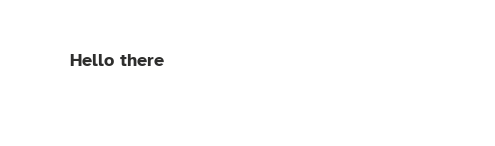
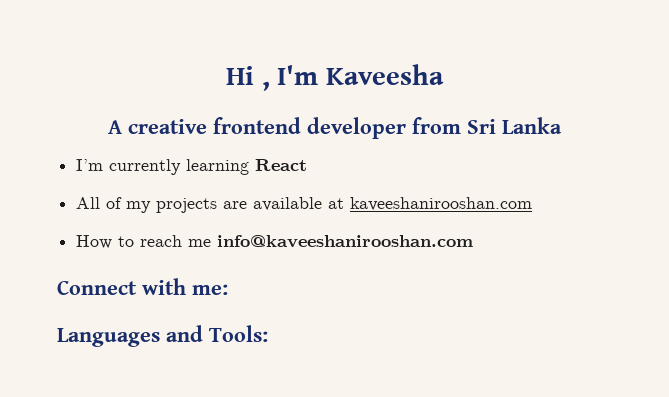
- Hello there
+ Hi , I'm Kaveesha
+ A creative frontend developer from Sri Lanka
+ I’m currently learning React
+ All of my projects are available at kaveeshanirooshan.com
+ How to reach me info@kaveeshanirooshan.com
+ Connect with me:
+ Languages and Tools:

